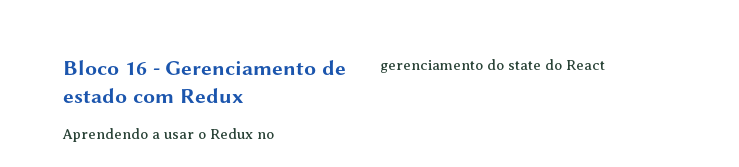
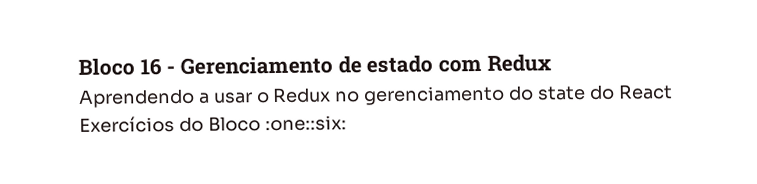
+ Exercícios do Bloco :one::six:

